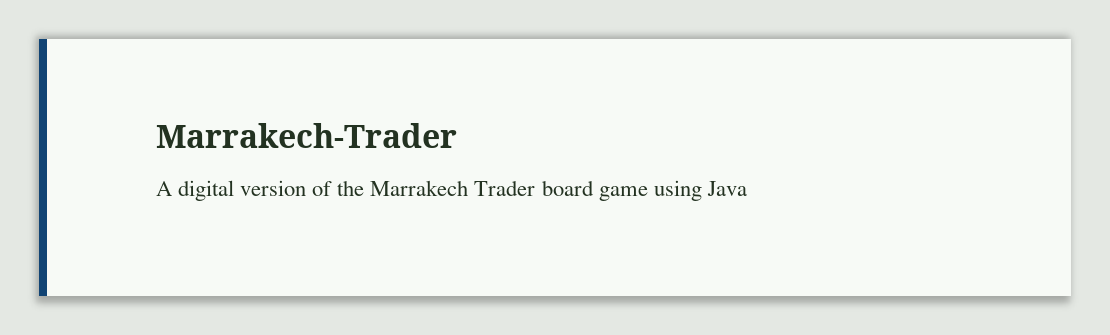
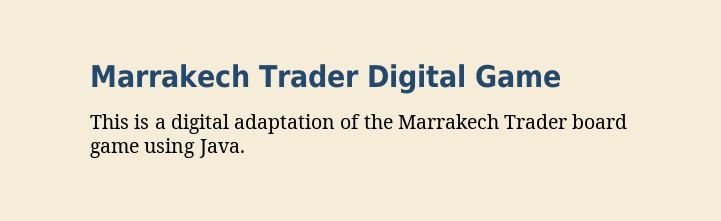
- Marrakech-Trader
- A digital version of the Marrakech Trader board game using Java
+ Marrakech Trader Digital Game
+ This is a digital adaptation of the Marrakech Trader board game using Java.

